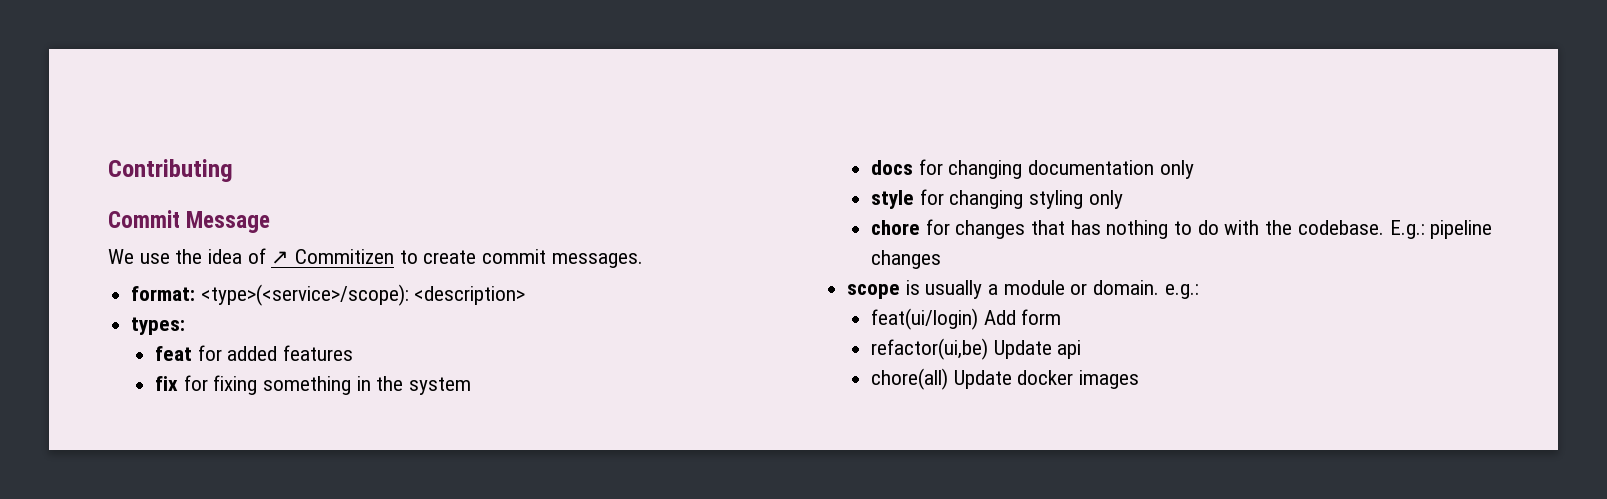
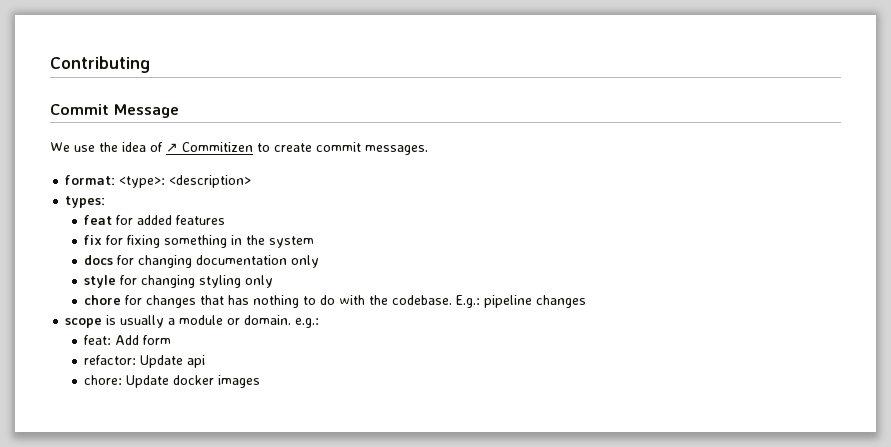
- format: <type>(<service>/scope): <description>
+ format: <type>: <description>
- feat(ui/login) Add form
+ feat: Add form
- refactor(ui,be) Update api
+ refactor: Update api
- chore(all) Update docker images
+ chore: Update docker images

